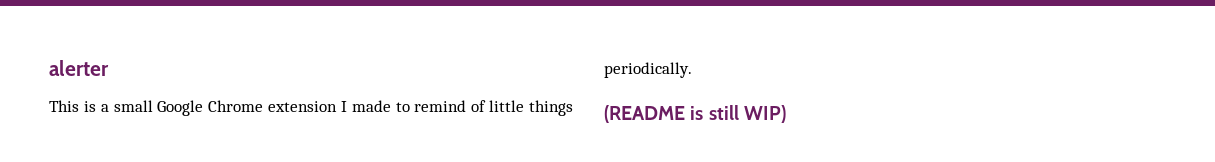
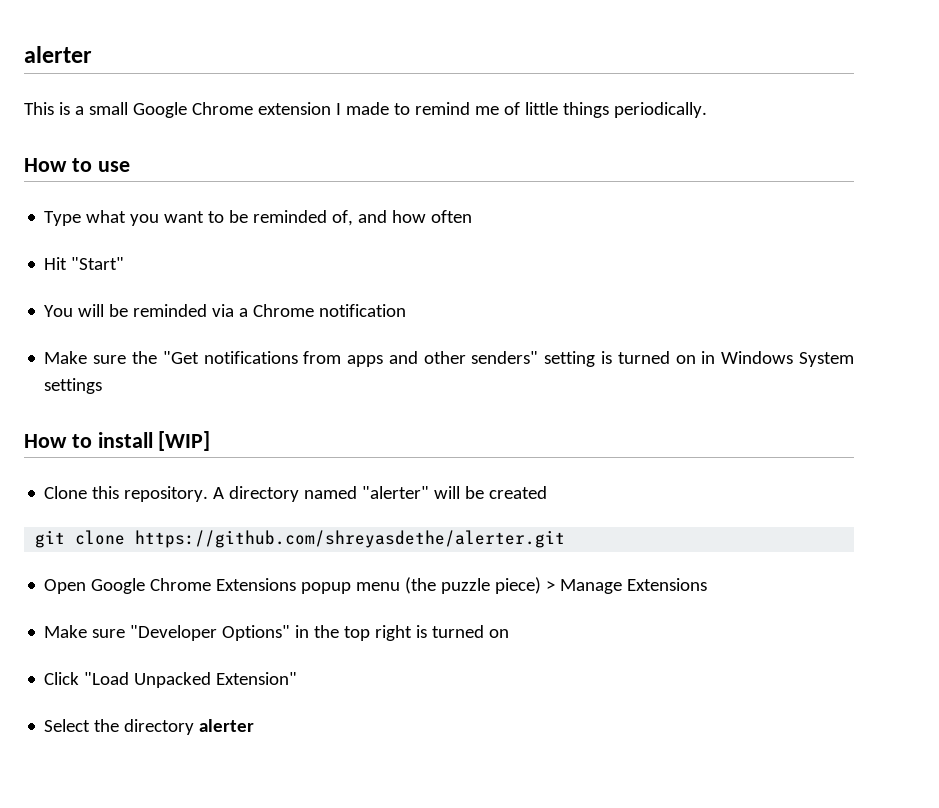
- This is a small Google Chrome extension I made to remind of little things periodically.
+ This is a small Google Chrome extension I made to remind me of little things periodically.
- (README is still WIP)
+ How to use
+ Type what you want to be reminded of, and how often
+ Hit "Start"
+ You will be reminded via a Chrome notification
+ Make sure the "Get notifications from apps and other senders" setting is turned on in Windows System settings
+ How to install [WIP]
+ Clone this repository. A directory named "alerter" will be created
+ git clone https://github.com/shreyasdethe/alerter.git
+ Open Google Chrome Extensions popup menu (the puzzle piece) > Manage Extensions
+ Make sure "Developer Options" in the top right is turned on
+ Click "Load Unpacked Extension"
+ Select the directory alerter

